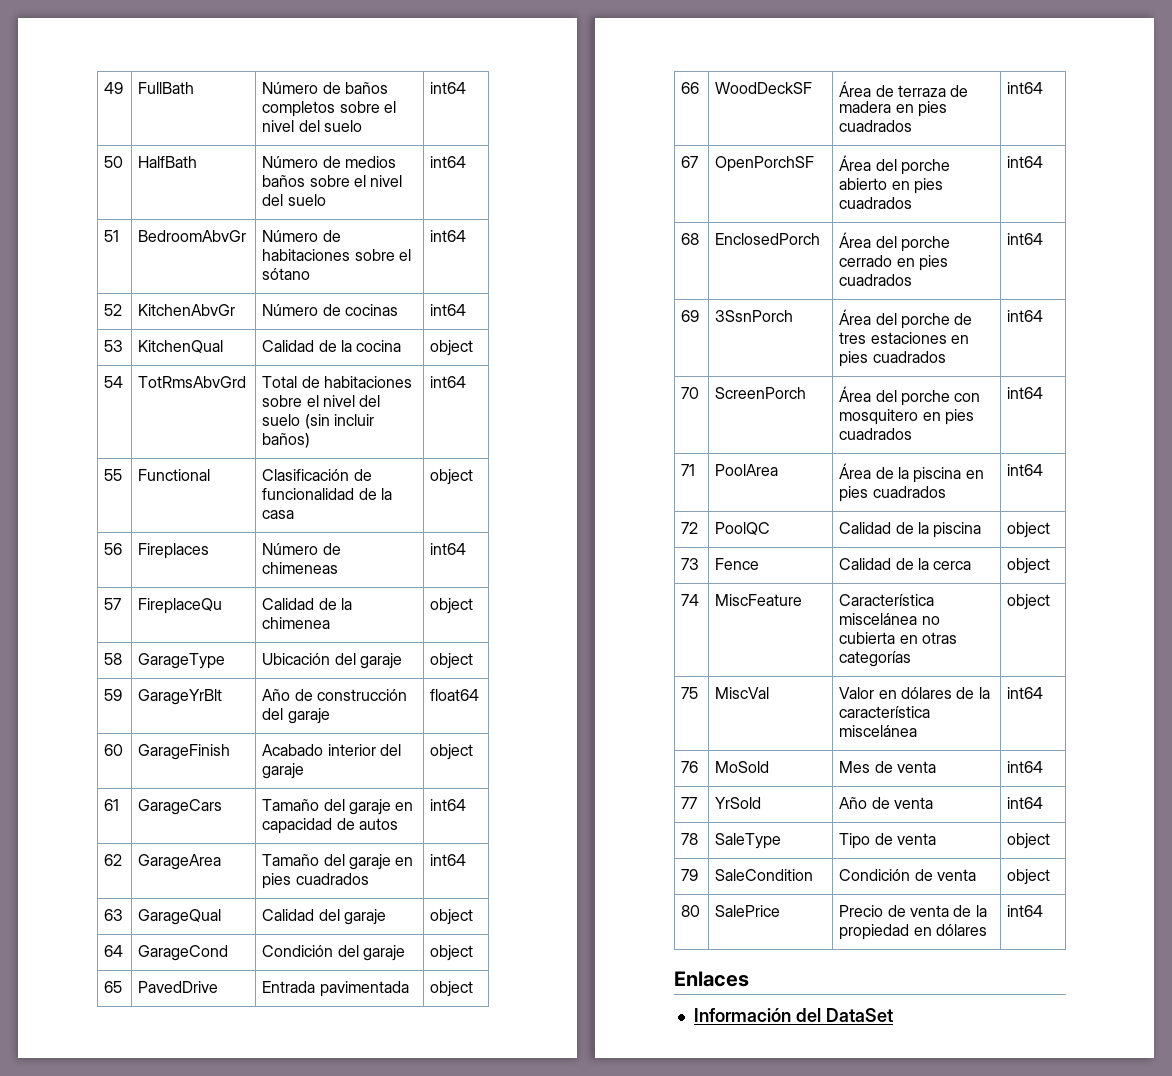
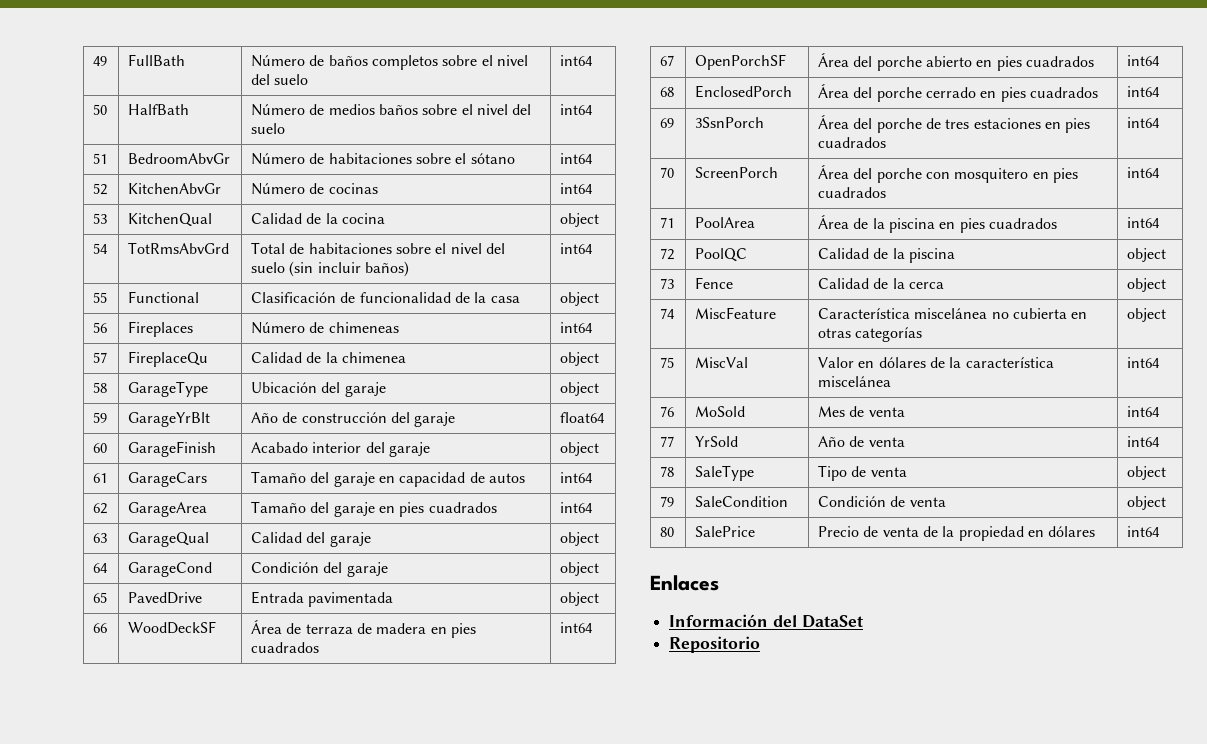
+ Repositorio

